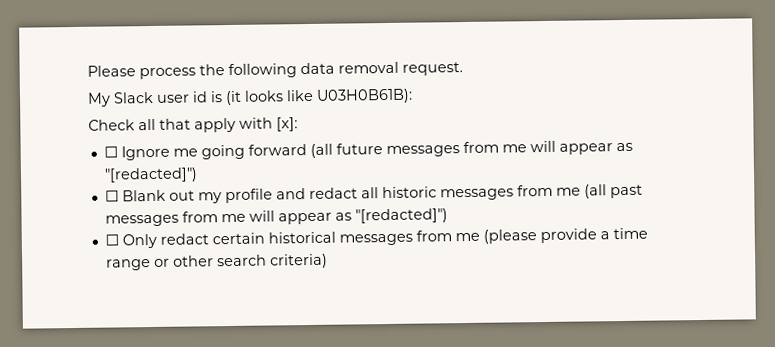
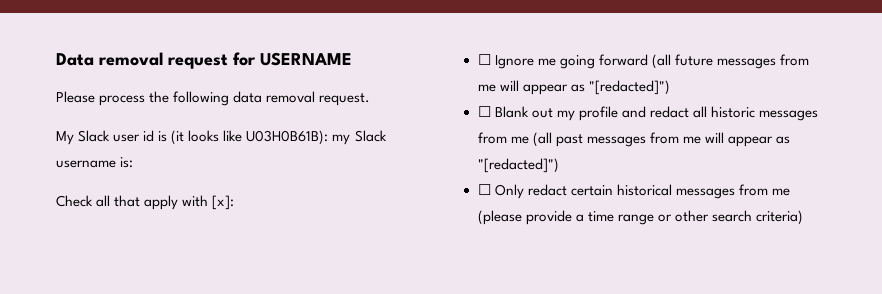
+ Data removal request for USERNAME
- My Slack user id is (it looks like U03H0B61B):
+ My Slack user id is (it looks like U03H0B61B): my Slack username is:

